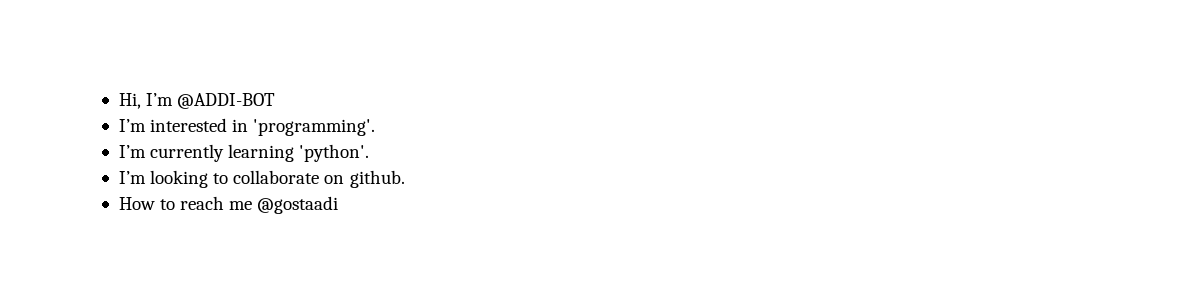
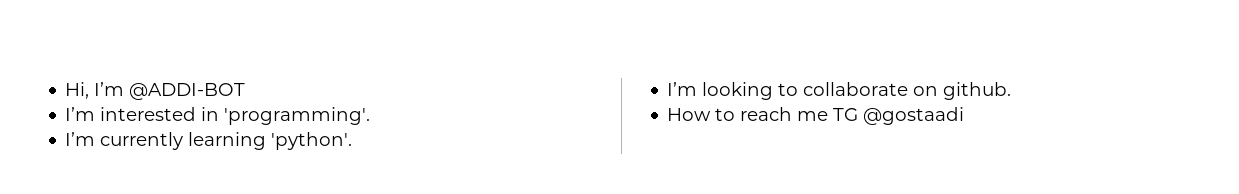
- How to reach me @gostaadi
+ How to reach me TG @gostaadi

